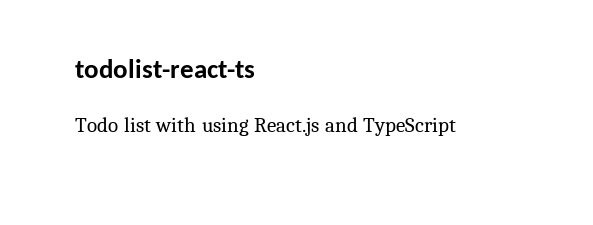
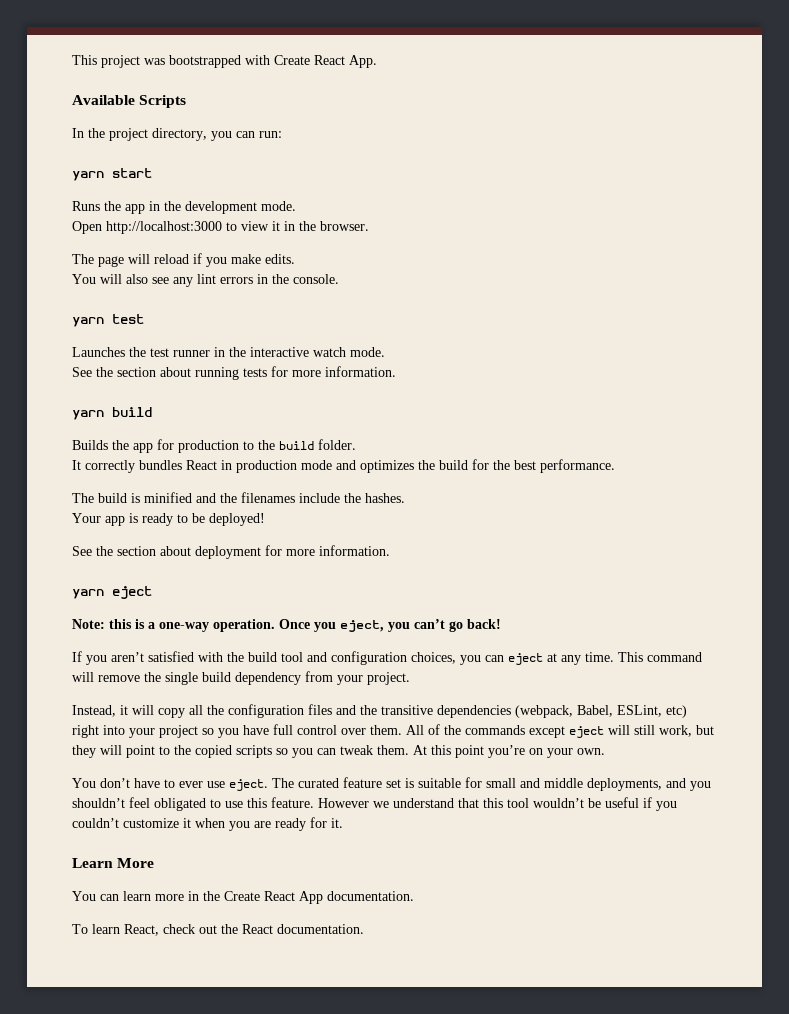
- todolist-react-ts
- Todo list with using React.js and TypeScript
+ This project was bootstrapped with Create React App.
+ Available Scripts
+ In the project directory, you can run:
+ yarn start
+ Runs the app in the development mode.
+ Open http://localhost:3000 to view it in the browser.
+ The page will reload if you make edits.
+ You will also see any lint errors in the console.
+ yarn test
+ Launches the test runner in the interactive watch mode.
+ See the section about running tests for more information.
+ yarn build
+ Builds the app for production to the build folder.
+ It correctly bundles React in production mode and optimizes the build for the best performance.
+ The build is minified and the filenames include the hashes.
+ Your app is ready to be deployed!
+ See the section about deployment for more information.
+ yarn eject
+ Note: this is a one-way operation. Once you eject, you can’t go back!
+ If you aren’t satisfied with the build tool and configuration choices, you can eject at any time. This command will remove the single build dependency from your project.
+ Instead, it will copy all the configuration files and the transitive dependencies (webpack, Babel, ESLint, etc) right into your project so you have full control over them. All of the commands except eject will still work, but they will point to the copied scripts so you can tweak them. At this point you’re on your own.
+ You don’t have to ever use eject. The curated feature set is suitable for small and middle deployments, and you shouldn’t feel obligated to use this feature. However we understand that this tool wouldn’t be useful if you couldn’t customize it when you are ready for it.
+ Learn More
+ You can learn more in the Create React App documentation.
+ To learn React, check out the React documentation.

